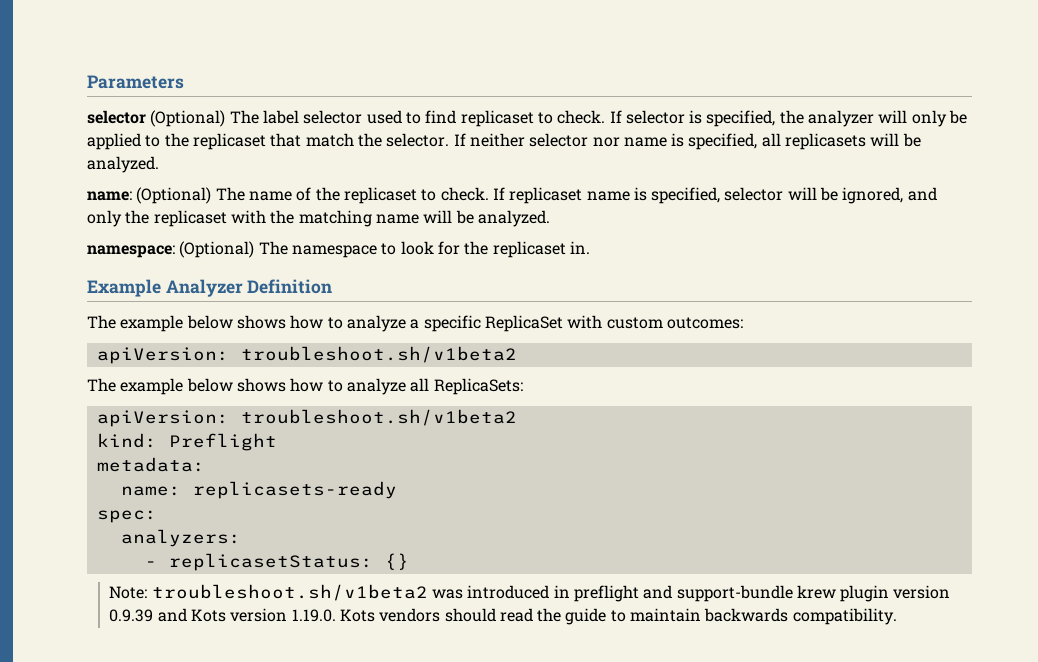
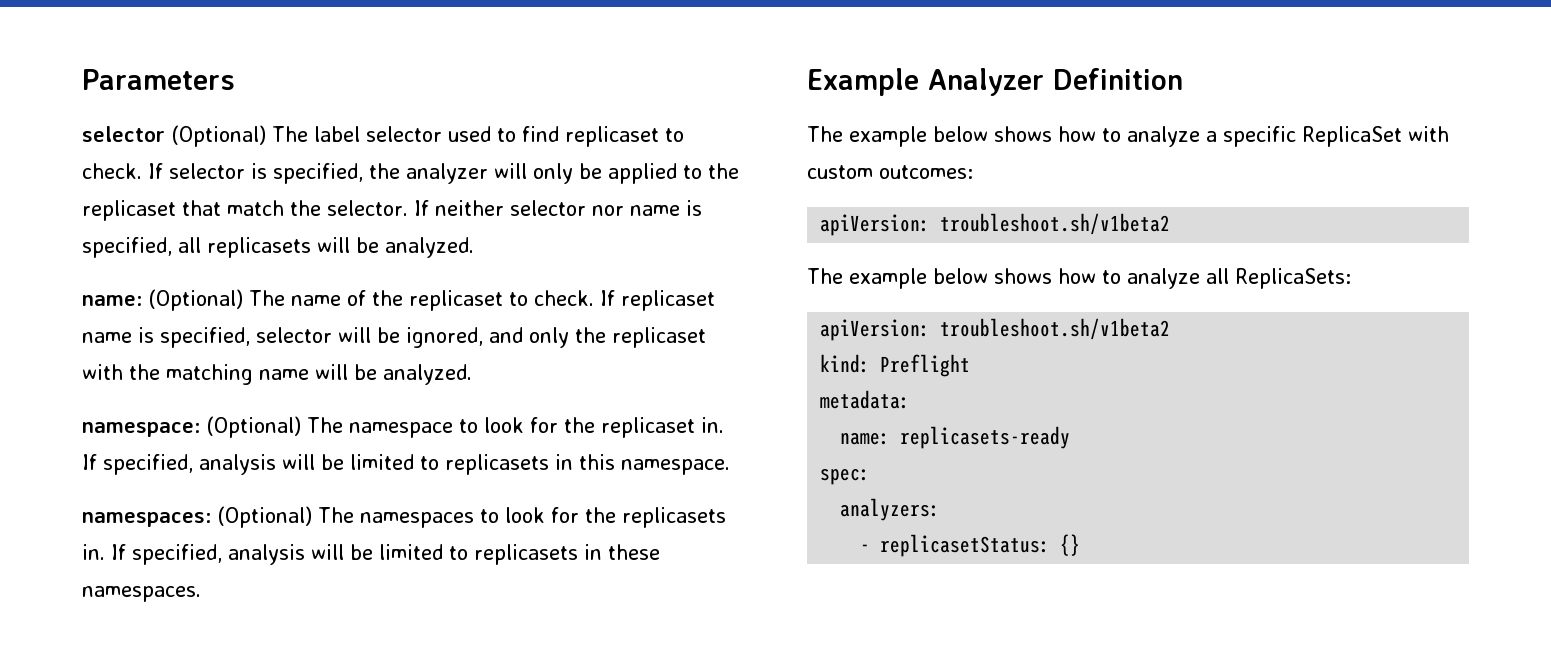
+ If specified, analysis will be limited to replicasets in this namespace.
+ namespaces: (Optional) The namespaces to look for the replicasets in. If specified, analysis will be limited to replicasets in these namespaces.
- Note: troubleshoot.sh/v1beta2 was introduced in preflight and support-bundle krew plugin version 0.9.39 and Kots version 1.19.0. Kots vendors should read the guide to maintain backwards compatibility.

